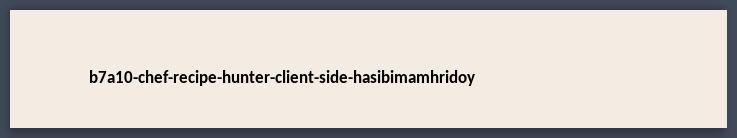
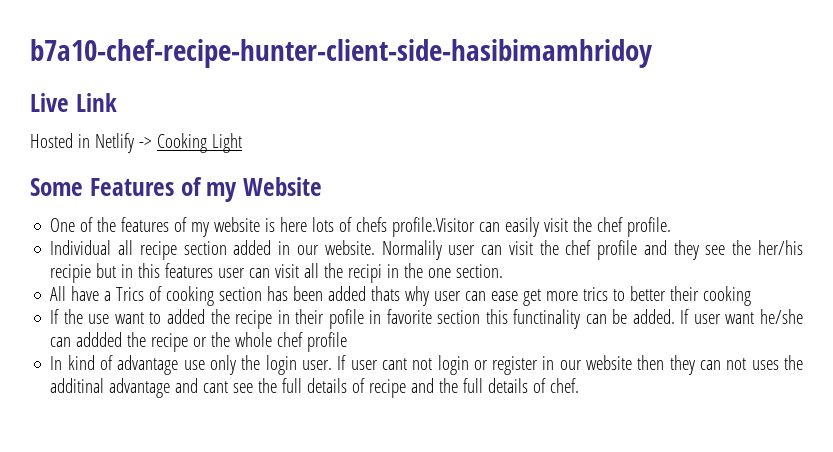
+ Live Link
+ Hosted in Netlify -> Cooking Light
+ Some Features of my Website
+ One of the features of my website is here lots of chefs profile.Visitor can easily visit the chef profile.
+ Individual all recipe section added in our website. Normalily user can visit the chef profile and they see the her/his recipie but in this features user can visit all the recipi in the one section.
+ All have a Trics of cooking section has been added thats why user can ease get more trics to better their cooking
+ If the use want to added the recipe in their pofile in favorite section this functinality can be added. If user want he/she can addded the recipe or the whole chef profile
+ In kind of advantage use only the login user. If user cant not login or register in our website then they can not uses the additinal advantage and cant see the full details of recipe and the full details of chef.

